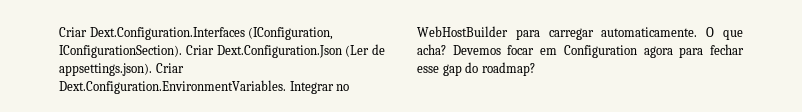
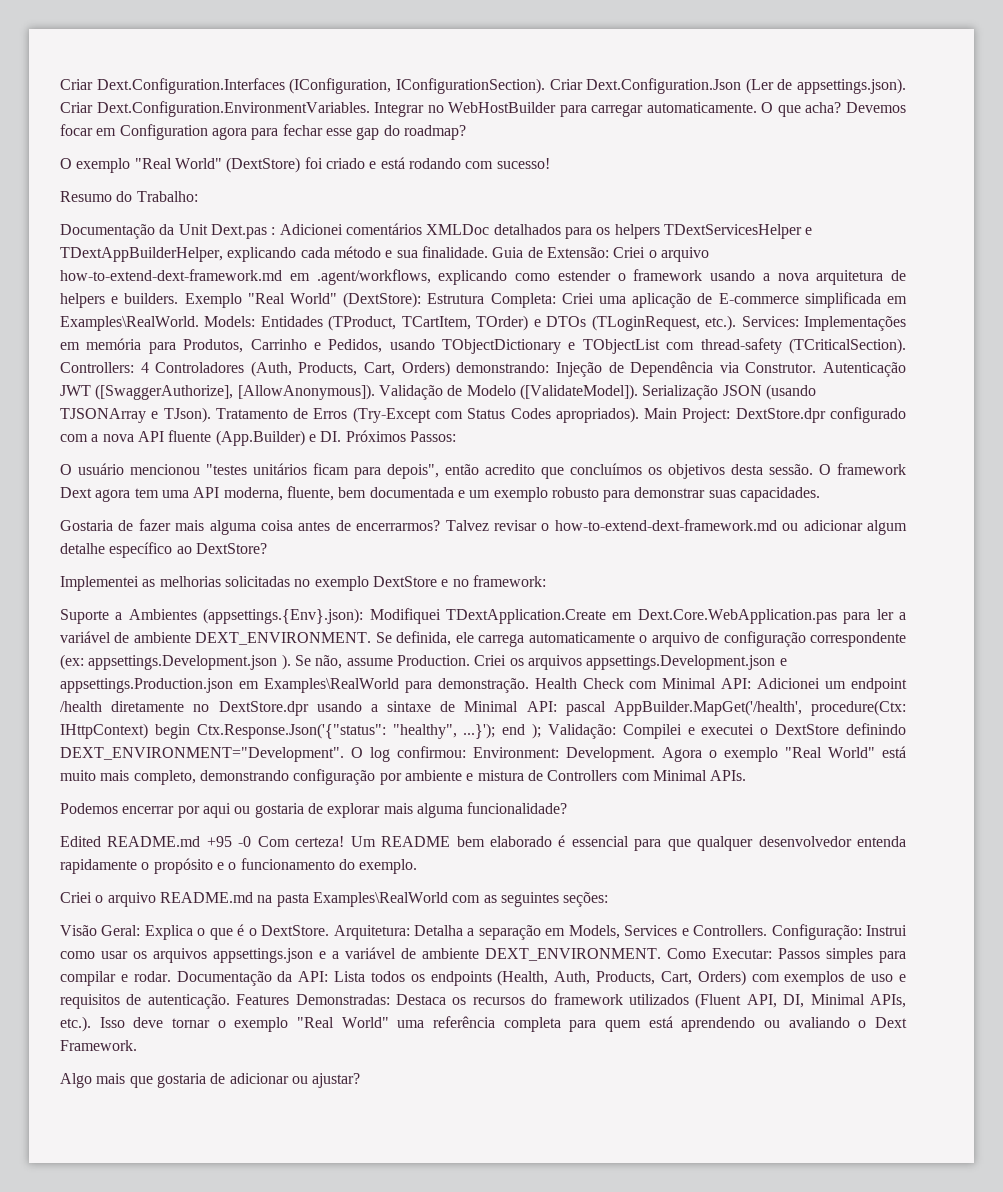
+ O exemplo "Real World" (DextStore) foi criado e está rodando com sucesso!
+ Resumo do Trabalho:
+ Documentação da Unit Dext.pas : Adicionei comentários XMLDoc detalhados para os helpers TDextServicesHelper e TDextAppBuilderHelper, explicando cada método e sua finalidade. Guia de Extensão: Criei o arquivo how-to-extend-dext-framework.md em .agent/workflows, explicando como estender o framework usando a nova arquitetura de helpers e builders. Exemplo "Real World" (DextStore): Estrutura Completa: Criei uma aplicação de E-commerce simplificada em Examples\RealWorld. Models: Entidades (TProduct, TCartItem, TOrder) e DTOs (TLoginRequest, etc.). Services: Implementações em memória para Produtos, Carrinho e Pedidos, usando TObjectDictionary e TObjectList com thread-safety (TCriticalSection). Controllers: 4 Controladores (Auth, Products, Cart, Orders) demonstrando: Injeção de Dependência via Construtor. Autenticação JWT ([SwaggerAuthorize], [AllowAnonymous]). Validação de Modelo ([ValidateModel]). Serialização JSON (usando TJSONArray e TJson). Tratamento de Erros (Try-Except com Status Codes apropriados). Main Project: DextStore.dpr configurado com a nova API fluente (App.Builder) e DI. Próximos Passos:
+ O usuário mencionou "testes unitários ficam para depois", então acredito que concluímos os objetivos desta sessão. O framework Dext agora tem uma API moderna, fluente, bem documentada e um exemplo robusto para demonstrar suas capacidades.
+ Gostaria de fazer mais alguma coisa antes de encerrarmos? Talvez revisar o how-to-extend-dext-framework.md ou adicionar algum detalhe específico ao DextStore?
+ Implementei as melhorias solicitadas no exemplo DextStore e no framework:
+ Suporte a Ambientes (appsettings.{Env}.json): Modifiquei TDextApplication.Create em Dext.Core.WebApplication.pas para ler a variável de ambiente DEXT_ENVIRONMENT. Se definida, ele carrega automaticamente o arquivo de configuração correspondente (ex: appsettings.Development.json ). Se não, assume Production. Criei os arquivos appsettings.Development.json e appsettings.Production.json em Examples\RealWorld para demonstração. Health Check com Minimal API: Adicionei um endpoint /health diretamente no DextStore.dpr usando a sintaxe de Minimal API: pascal AppBuilder.MapGet('/health', procedure(Ctx: IHttpContext) begin Ctx.Response.Json('{"status": "healthy", ...}'); end ); Validação: Compilei e executei o DextStore definindo DEXT_ENVIRONMENT="Development". O log confirmou: Environment: Development. Agora o exemplo "Real World" está muito mais completo, demonstrando configuração por ambiente e mistura de Controllers com Minimal APIs.
+ Podemos encerrar por aqui ou gostaria de explorar mais alguma funcionalidade?
+ Edited README.md +95 -0 Com certeza! Um README bem elaborado é essencial para que qualquer desenvolvedor entenda rapidamente o propósito e o funcionamento do exemplo.
+ Criei o arquivo README.md na pasta Examples\RealWorld com as seguintes seções:
+ Visão Geral: Explica o que é o DextStore. Arquitetura: Detalha a separação em Models, Services e Controllers. Configuração: Instrui como usar os arquivos appsettings.json e a variável de ambiente DEXT_ENVIRONMENT. Como Executar: Passos simples para compilar e rodar. Documentação da API: Lista todos os endpoints (Health, Auth, Products, Cart, Orders) com exemplos de uso e requisitos de autenticação. Features Demonstradas: Destaca os recursos do framework utilizados (Fluent API, DI, Minimal APIs, etc.). Isso deve tornar o exemplo "Real World" uma referência completa para quem está aprendendo ou avaliando o Dext Framework.
+ Algo mais que gostaria de adicionar ou ajustar?

